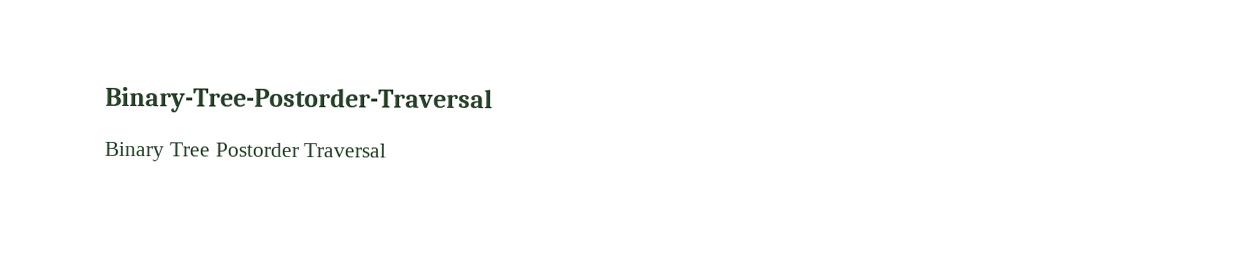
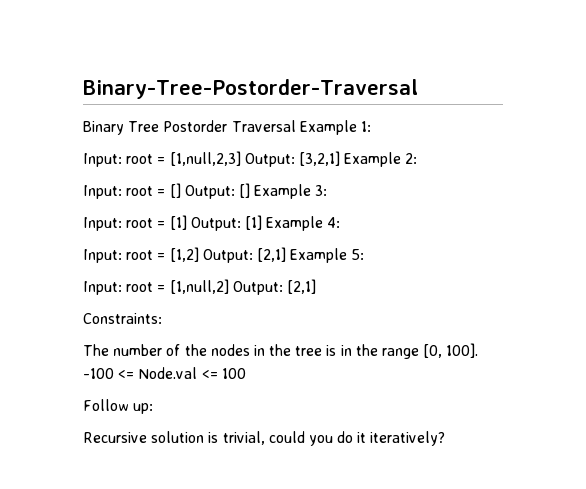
- Binary Tree Postorder Traversal
+ Binary Tree Postorder Traversal Example 1:
+ Input: root = [1,null,2,3] Output: [3,2,1] Example 2:
+ Input: root = [] Output: [] Example 3:
+ Input: root = [1] Output: [1] Example 4:
+ Input: root = [1,2] Output: [2,1] Example 5:
+ Input: root = [1,null,2] Output: [2,1]
+ Constraints:
+ The number of the nodes in the tree is in the range [0, 100]. -100 <= Node.val <= 100
+ Follow up:
+ Recursive solution is trivial, could you do it iteratively?

